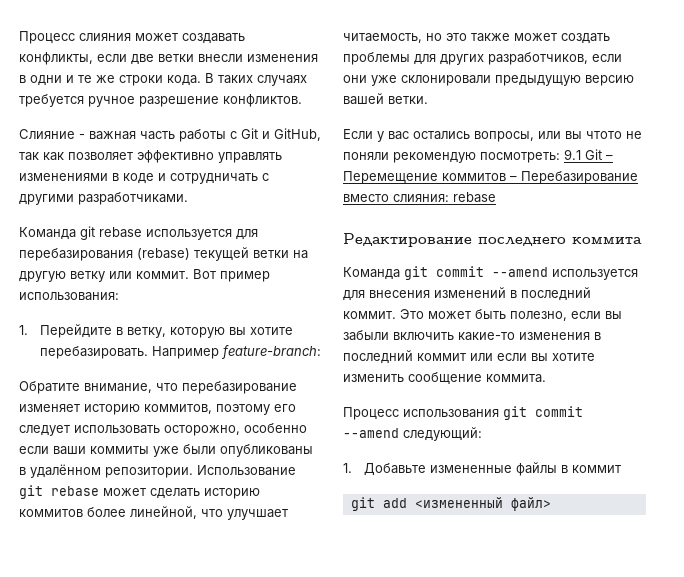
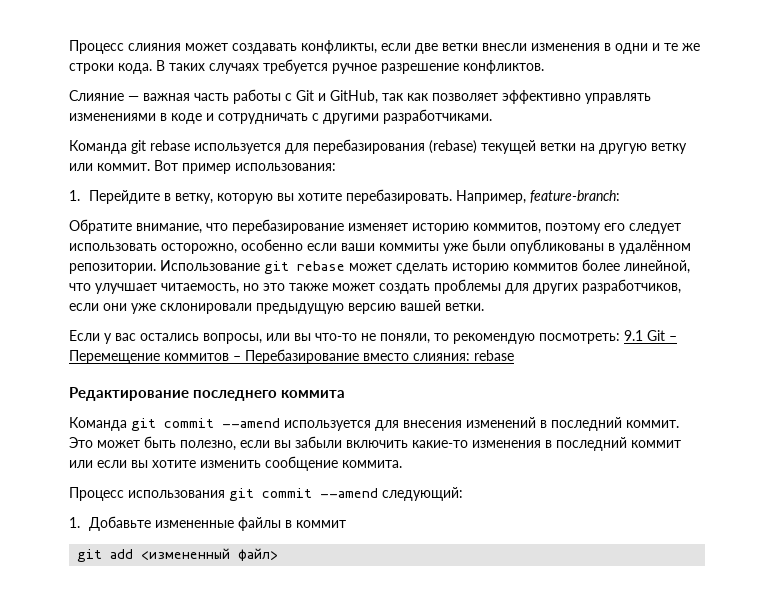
- Слияние - важная часть работы с Git и GitHub, так как позволяет эффективно управлять изменениями в коде и сотрудничать с другими разработчиками.
+ Слияние — важная часть работы с Git и GitHub, так как позволяет эффективно управлять изменениями в коде и сотрудничать с другими разработчиками.
- Например feature-branch:
+ Например, feature-branch:
- Если у вас остались вопросы, или вы чтото не поняли рекомендую посмотреть: 9.1 Git – Перемещение коммитов – Перебазирование вместо слияния: rebase
+ Если у вас остались вопросы, или вы что-то не поняли, то рекомендую посмотреть: 9.1 Git – Перемещение коммитов – Перебазирование вместо слияния: rebase

